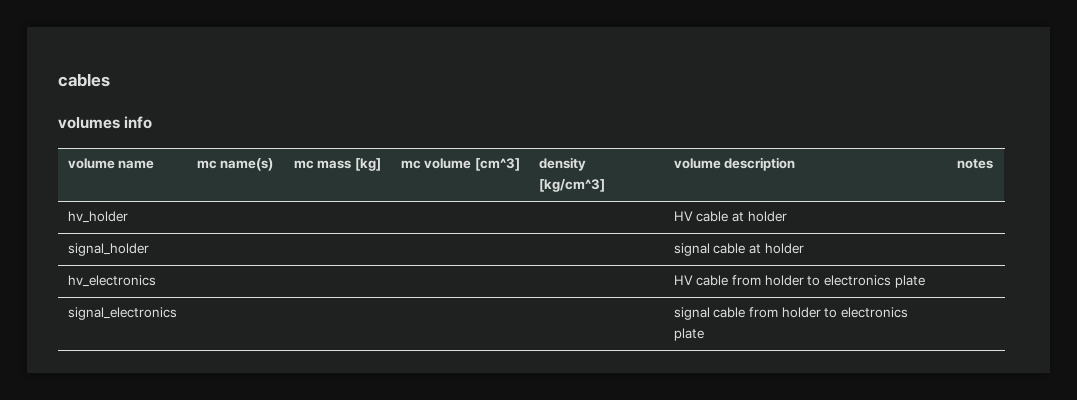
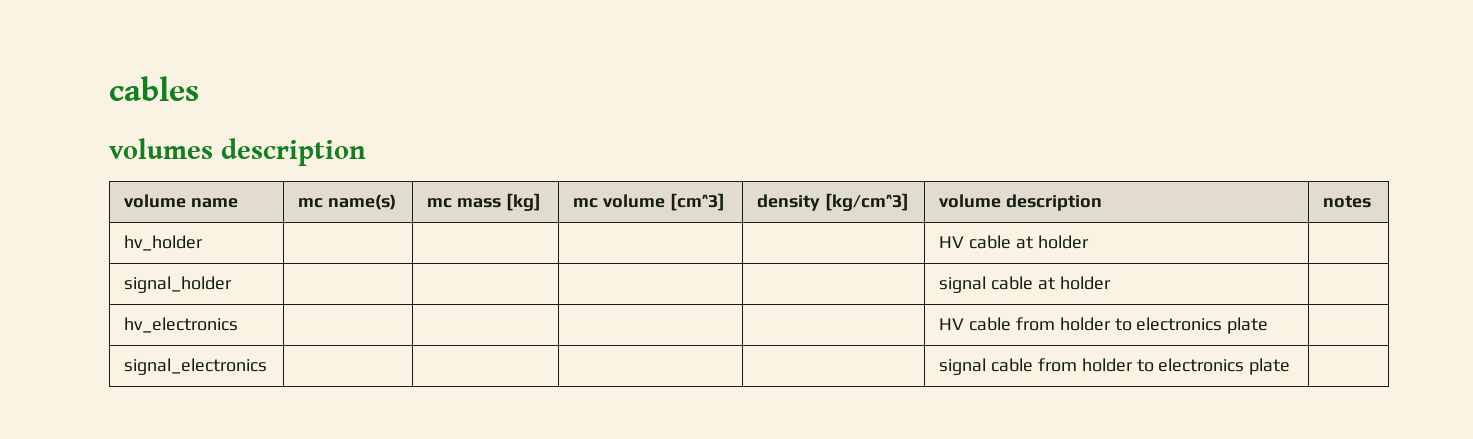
- volumes info
+ volumes description

